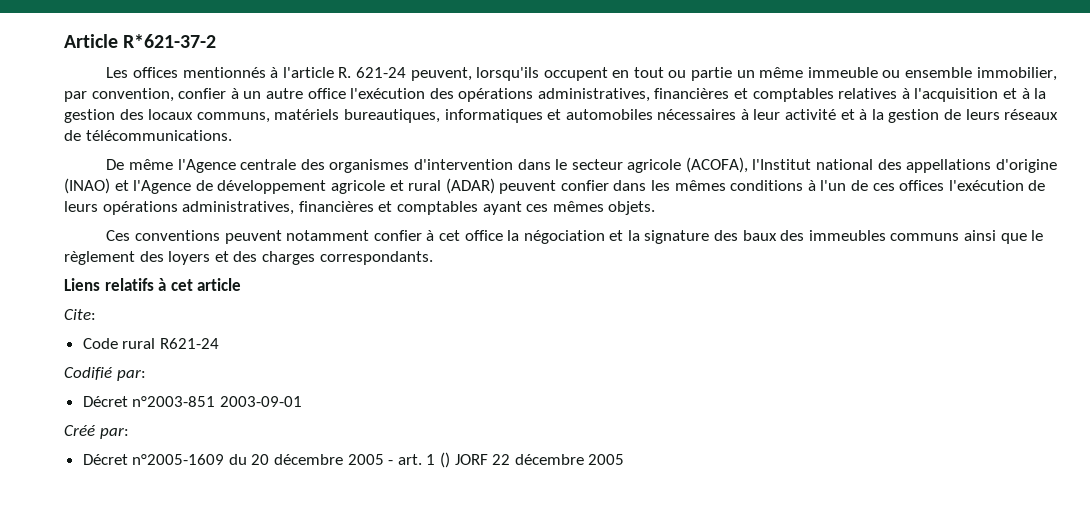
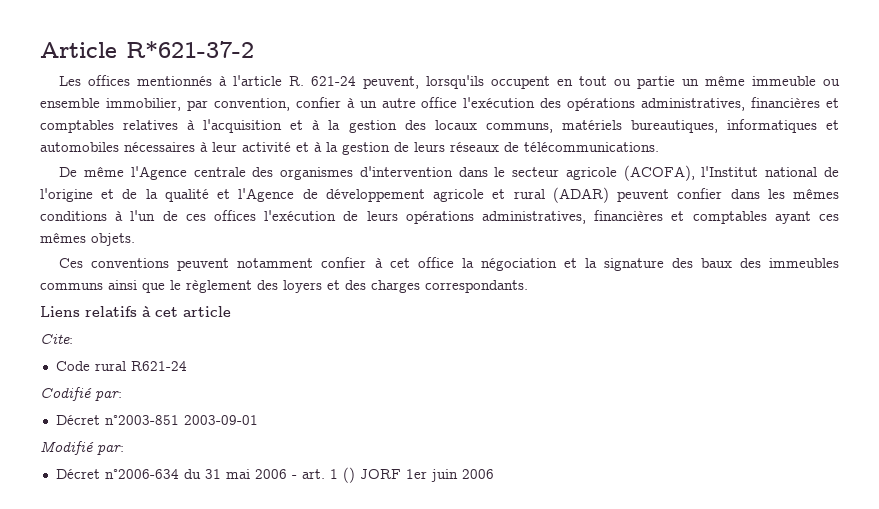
- De même l'Agence centrale des organismes d'intervention dans le secteur agricole (ACOFA), l'Institut national des appellations d'origine (INAO) et l'Agence de développement agricole et rural (ADAR) peuvent confier dans les mêmes conditions à l'un de ces offices l'exécution de leurs opérations administratives, financières et comptables ayant ces mêmes objets.
+ De même l'Agence centrale des organismes d'intervention dans le secteur agricole (ACOFA), l'Institut national de l'origine et de la qualité et l'Agence de développement agricole et rural (ADAR) peuvent confier dans les mêmes conditions à l'un de ces offices l'exécution de leurs opérations administratives, financières et comptables ayant ces mêmes objets.
- Créé par:
- Décret n°2005-1609 du 20 décembre 2005 - art. 1 () JORF 22 décembre 2005
+ Modifié par:
+ Décret n°2006-634 du 31 mai 2006 - art. 1 () JORF 1er juin 2006

